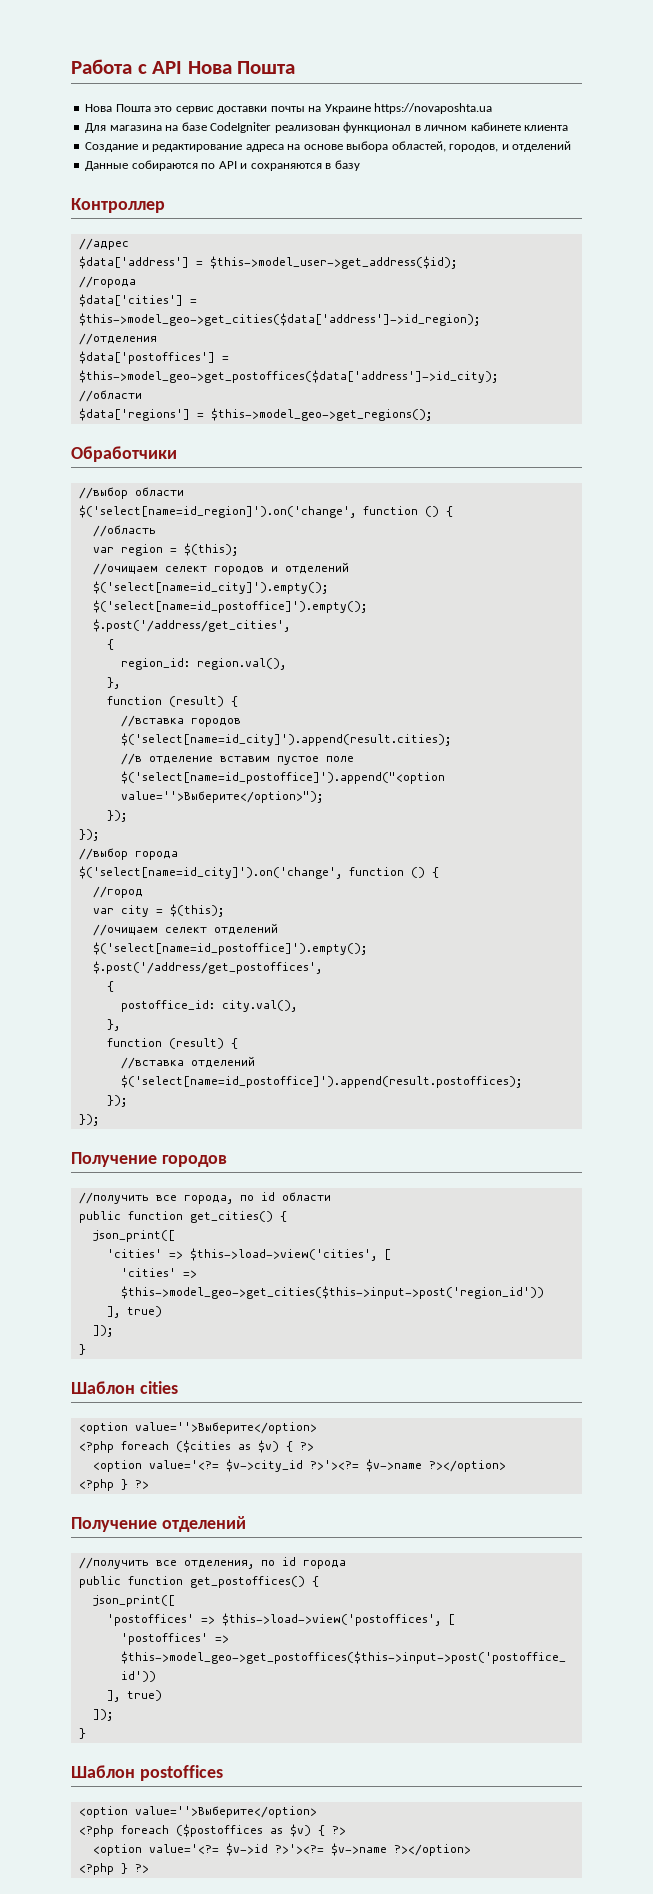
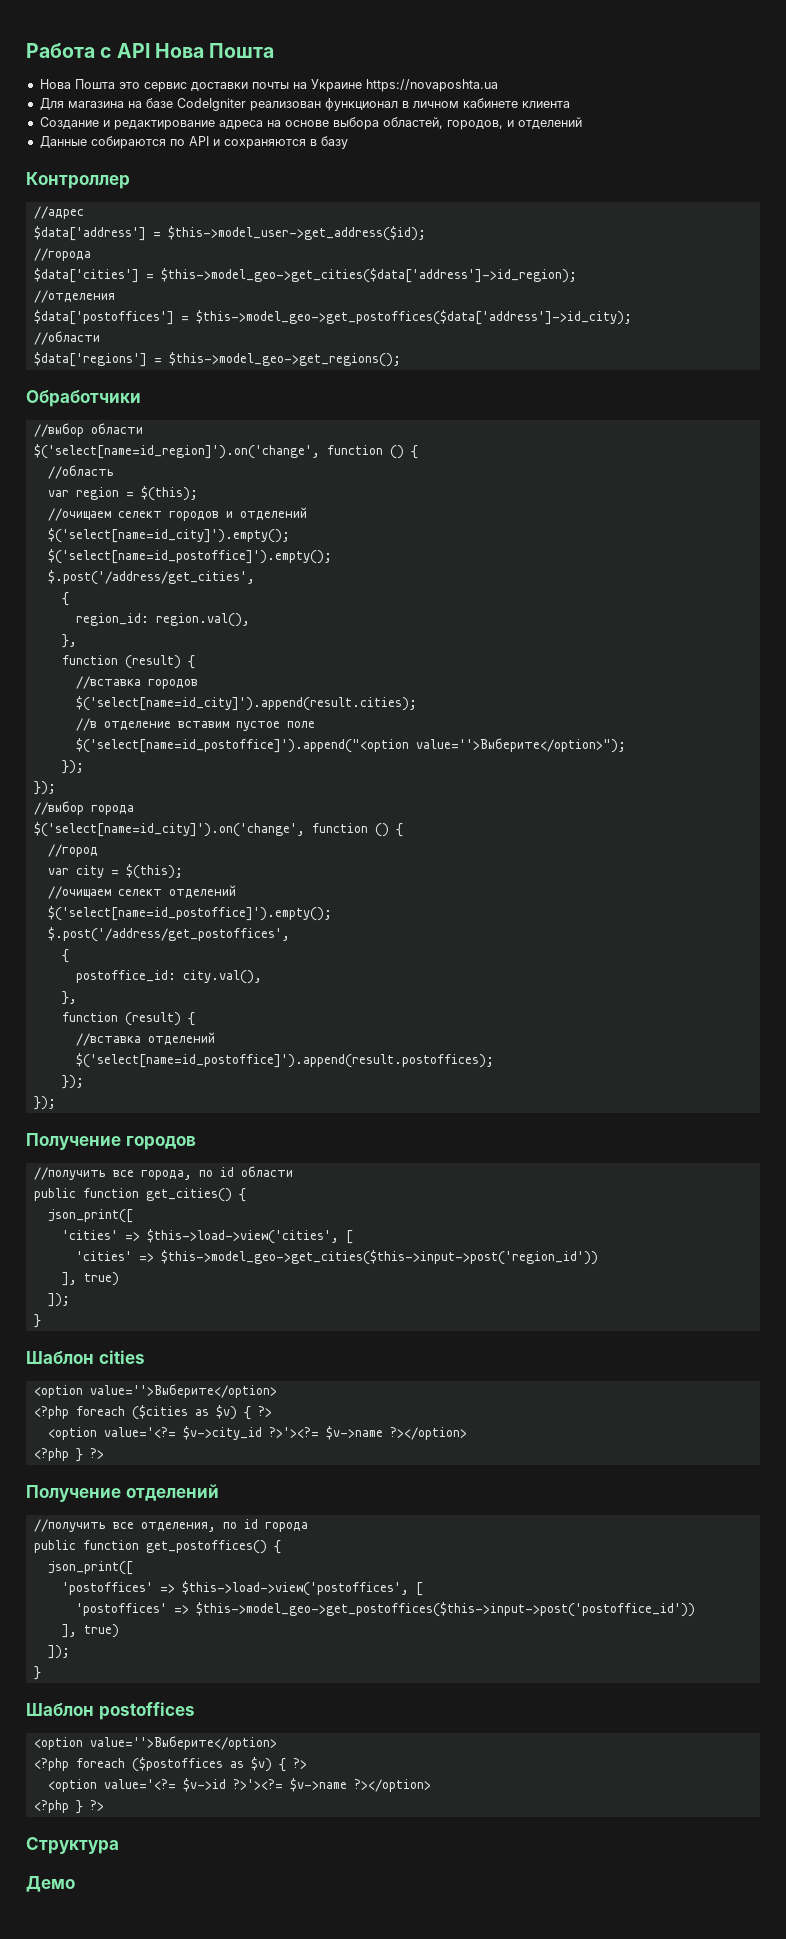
+ Структура
+ Демо

